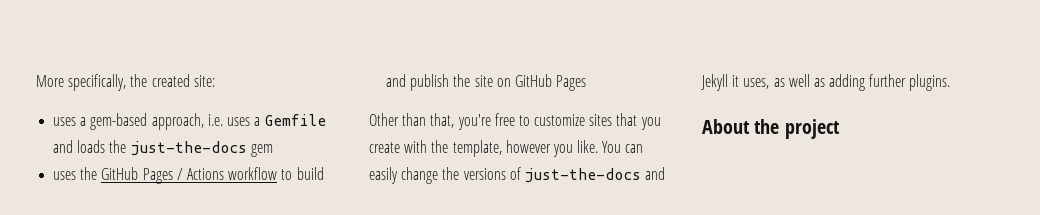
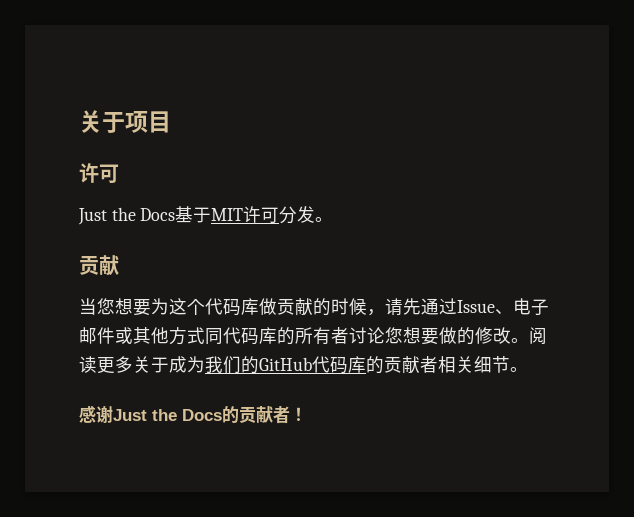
- More specifically, the created site:
- uses a gem-based approach, i.e. uses a Gemfile and loads the just-the-docs gem
- uses the GitHub Pages / Actions workflow to build and publish the site on GitHub Pages
- Other than that, you're free to customize sites that you create with the template, however you like. You can easily change the versions of just-the-docs and Jekyll it uses, as well as adding further plugins.
- About the project
+ 关于项目
+ 许可
+ Just the Docs基于MIT许可分发。
+ 贡献
+ 当您想要为这个代码库做贡献的时候，请先通过Issue、电子邮件或其他方式同代码库的所有者讨论您想要做的修改。阅读更多关于成为我们的GitHub代码库的贡献者相关细节。
+ 感谢Just the Docs的贡献者！

